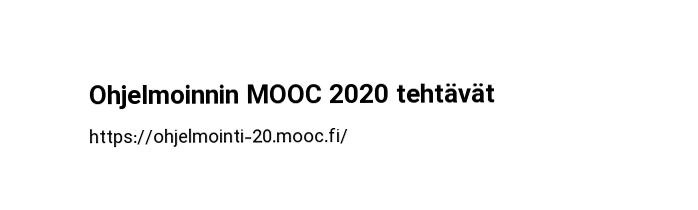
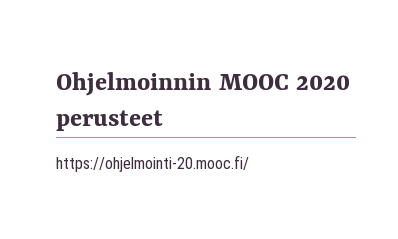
- Ohjelmoinnin MOOC 2020 tehtävät
+ Ohjelmoinnin MOOC 2020 perusteet

